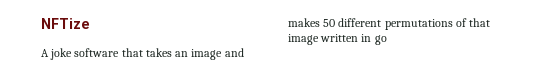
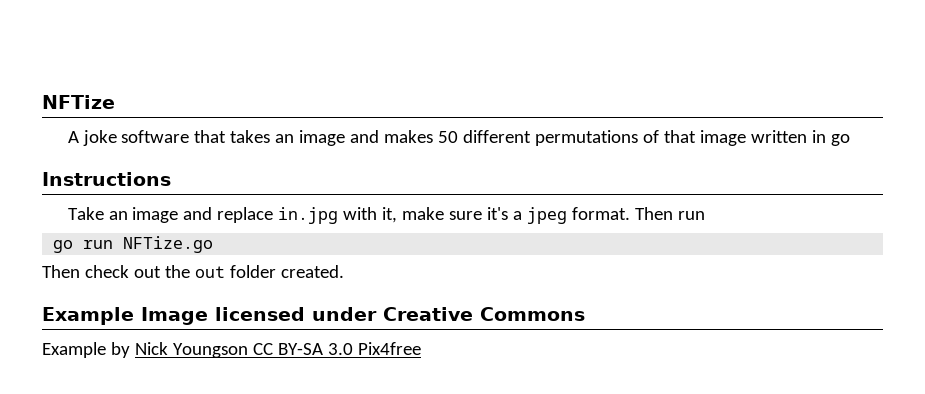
+ Instructions
+ Take an image and replace in.jpg with it, make sure it's a jpeg format. Then run
+ go run NFTize.go
+ Then check out the out folder created.
+ Example Image licensed under Creative Commons
+ Example by Nick Youngson CC BY-SA 3.0 Pix4free

